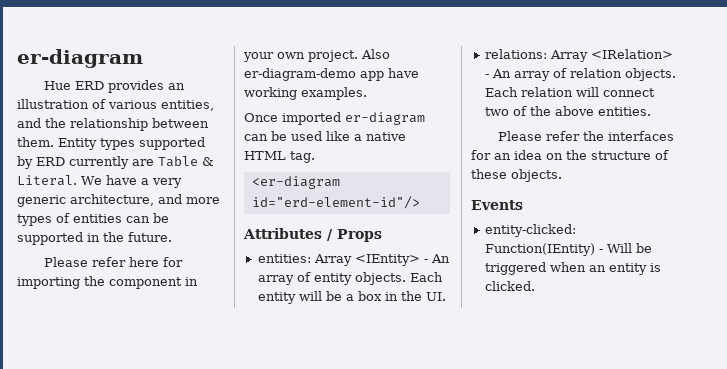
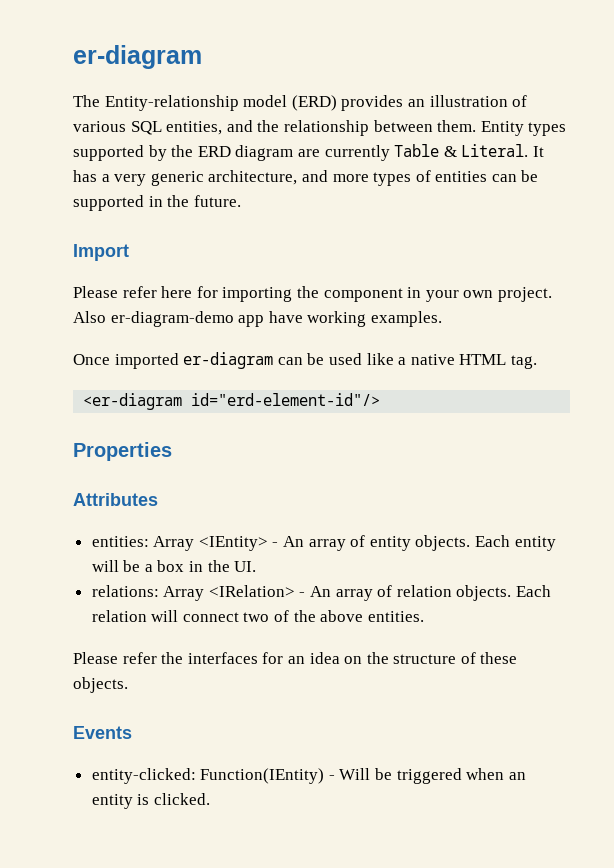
- Hue ERD provides an illustration of various entities, and the relationship between them.
+ The Entity-relationship model (ERD) provides an illustration of various SQL entities, and the relationship between them.
- Entity types supported by ERD currently are Table & Literal.
+ Entity types supported by the ERD diagram are currently Table & Literal.
- We have a very generic architecture, and more types of entities can be supported in the future.
+ It has a very generic architecture, and more types of entities can be supported in the future.
+ Import
+ Properties
- Attributes / Props
+ Attributes

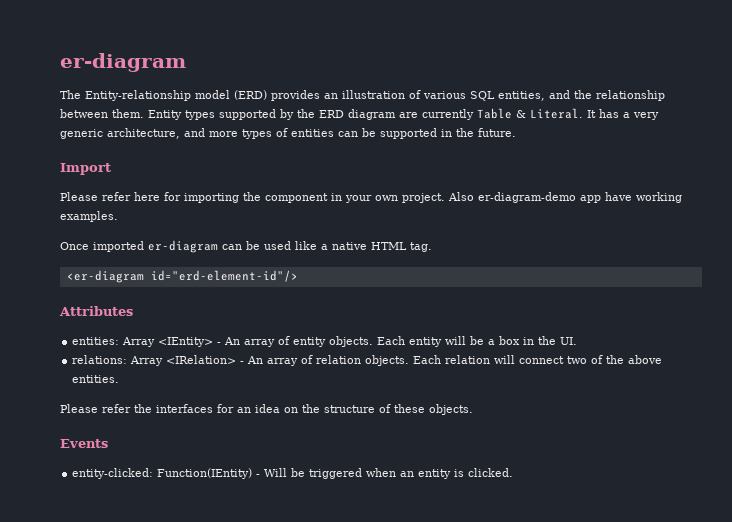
- Properties

